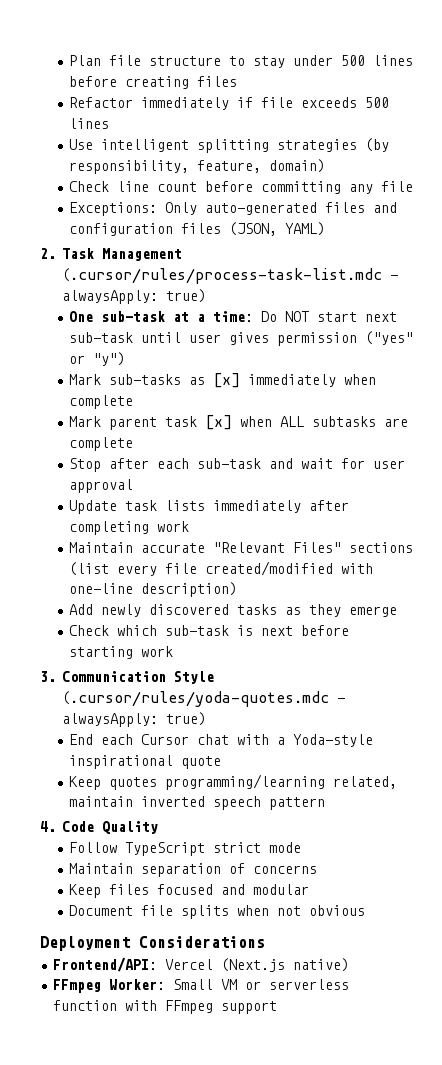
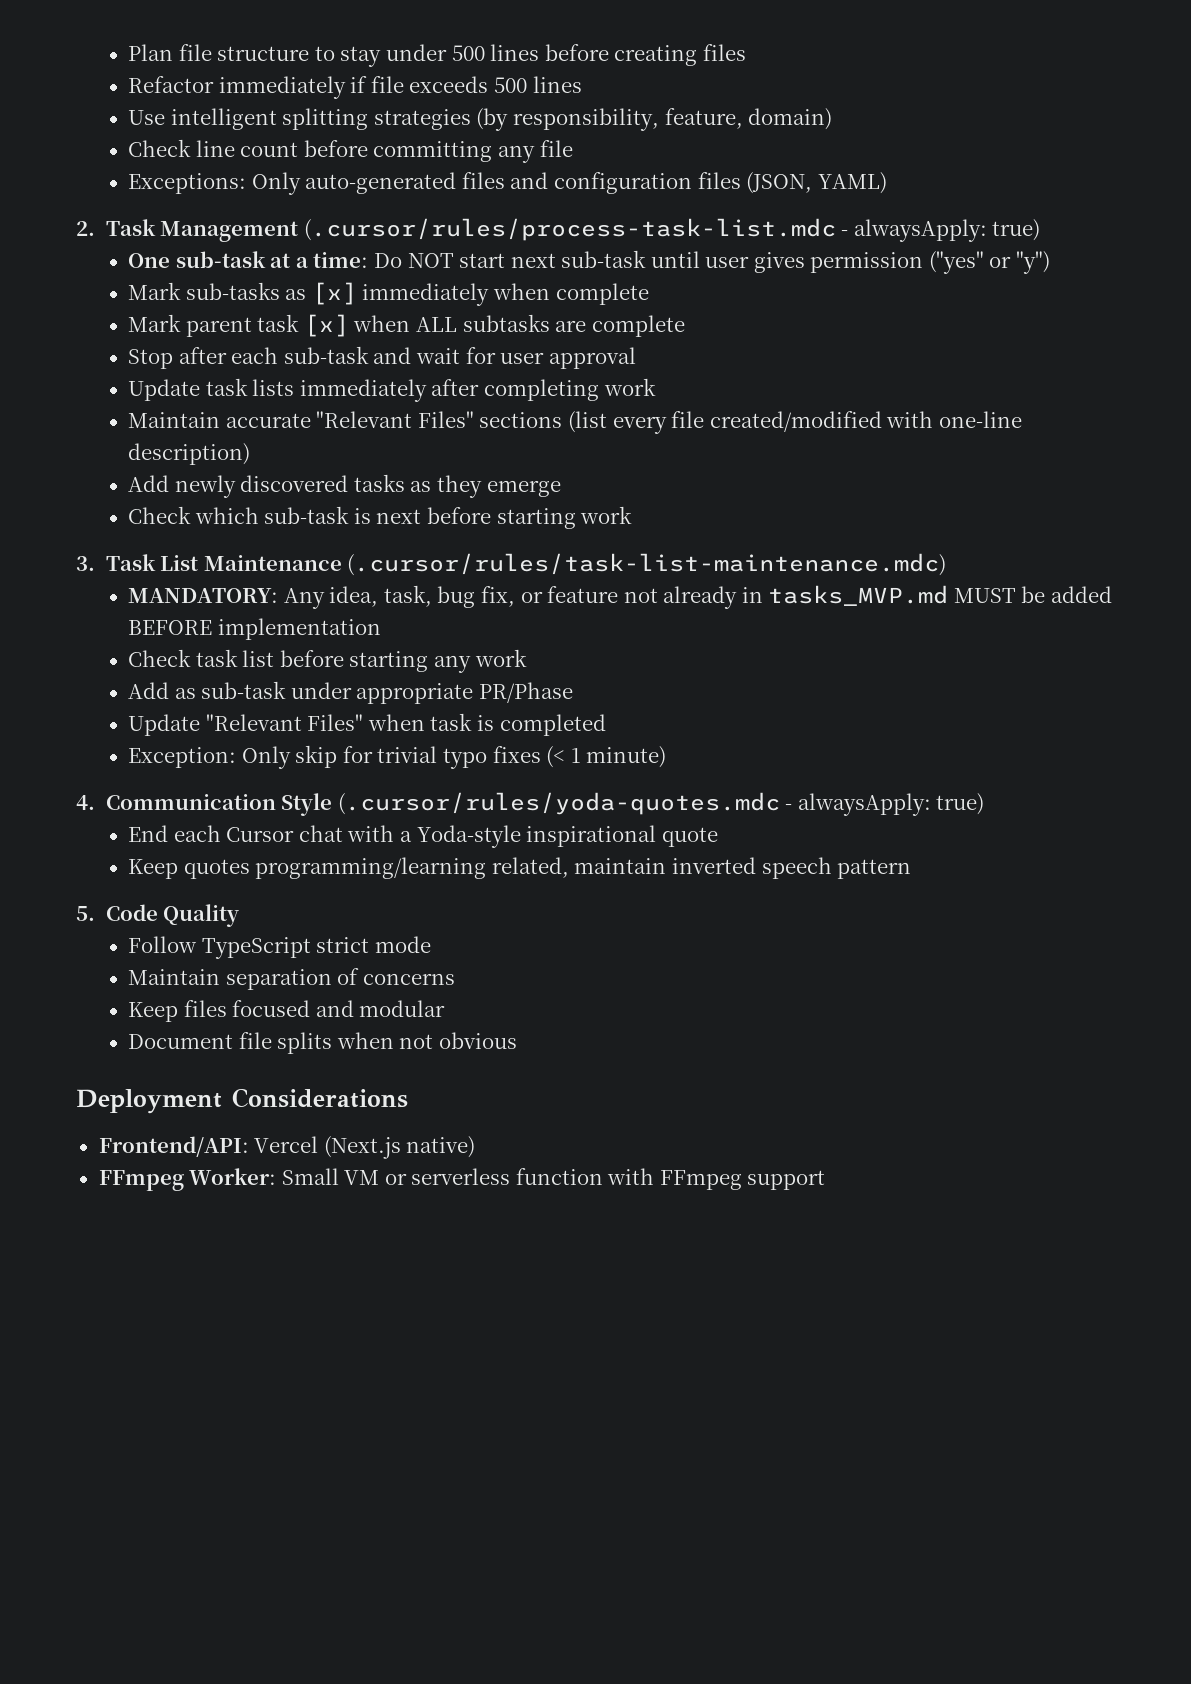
- 3. Communication Style (.cursor/rules/yoda-quotes.mdc - alwaysApply: true)
+ 3. Task List Maintenance (.cursor/rules/task-list-maintenance.mdc)
+ MANDATORY: Any idea, task, bug fix, or feature not already in tasks_MVP.md MUST be added BEFORE implementation
+ Check task list before starting any work
+ Add as sub-task under appropriate PR/Phase
+ Update "Relevant Files" when task is completed
+ Exception: Only skip for trivial typo fixes (< 1 minute)
+ 4. Communication Style (.cursor/rules/yoda-quotes.mdc - alwaysApply: true)
- 4. Code Quality
+ 5. Code Quality

